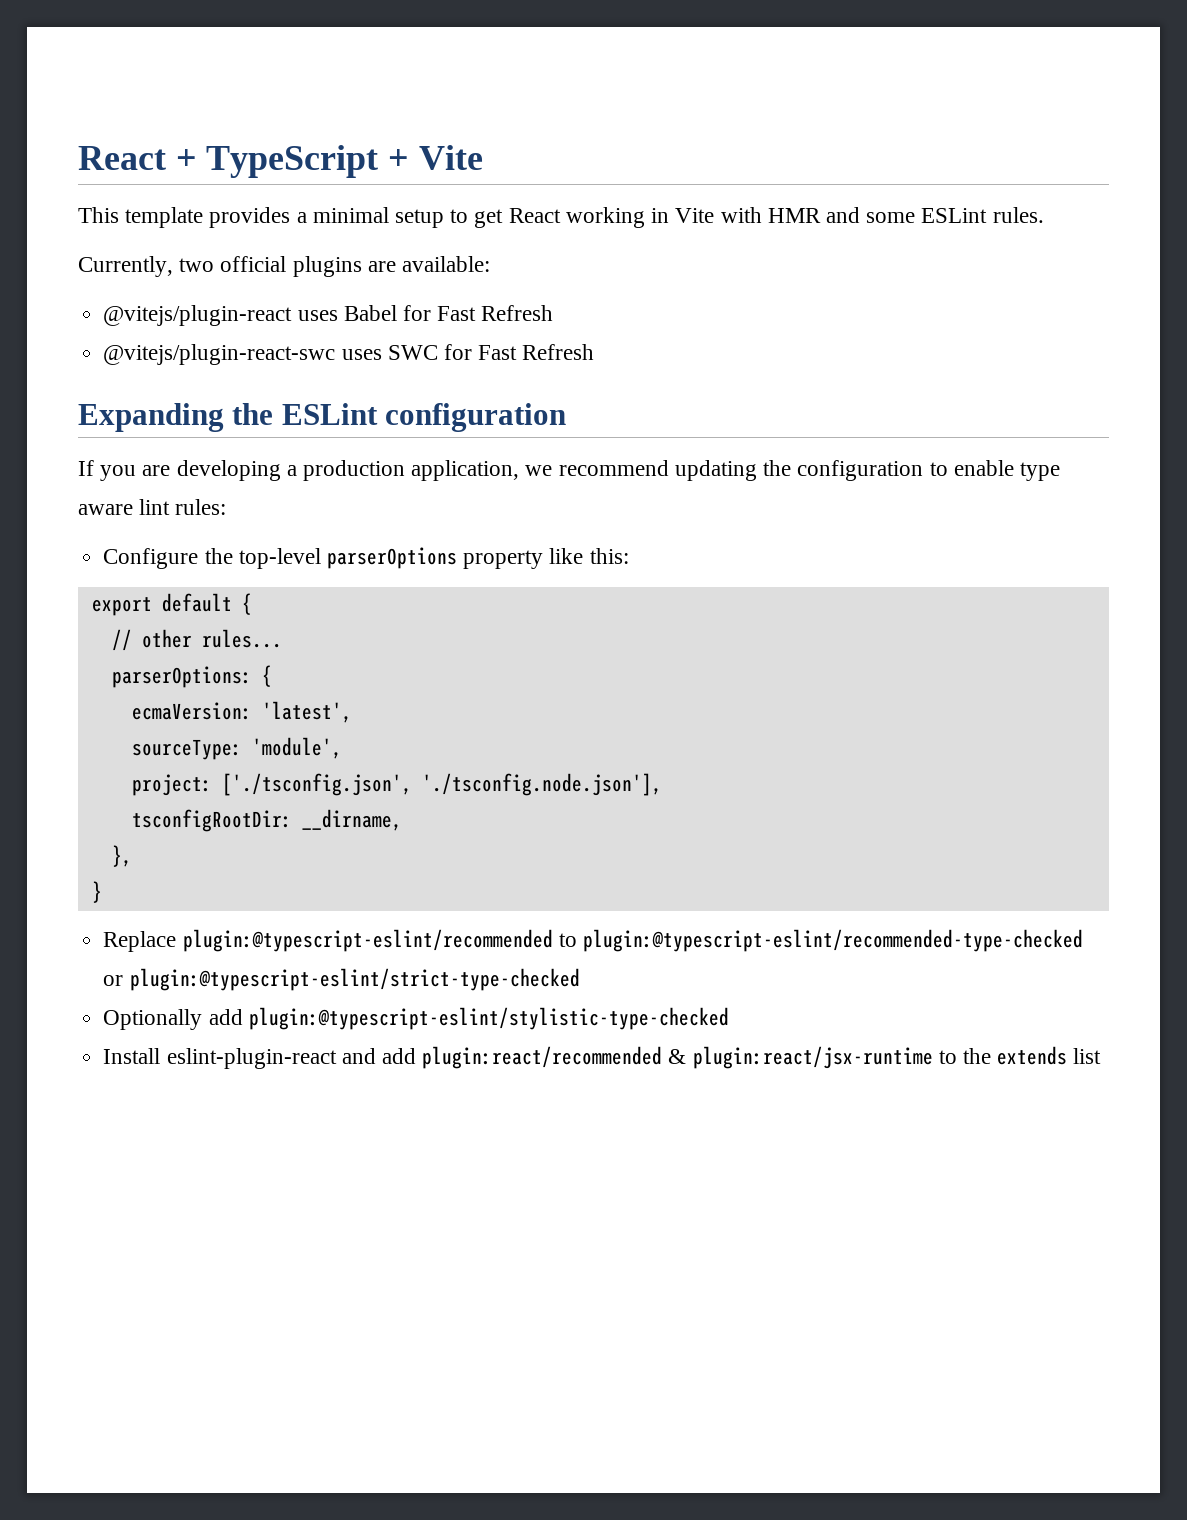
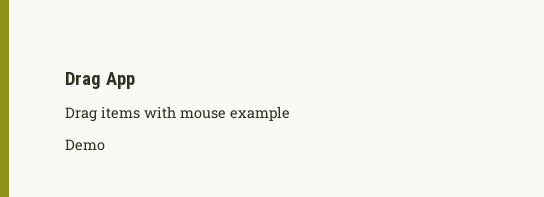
- React + TypeScript + Vite
- This template provides a minimal setup to get React working in Vite with HMR and some ESLint rules.
- Currently, two official plugins are available:
- @vitejs/plugin-react uses Babel for Fast Refresh
- @vitejs/plugin-react-swc uses SWC for Fast Refresh
- Expanding the ESLint configuration
- If you are developing a production application, we recommend updating the configuration to enable type aware lint rules:
- Configure the top-level parserOptions property like this:
- export default {
- // other rules...
- parserOptions: {
- ecmaVersion: 'latest',
- sourceType: 'module',
- project: ['./tsconfig.json', './tsconfig.node.json'],
- tsconfigRootDir: __dirname,
- },
- }
- Replace plugin:@typescript-eslint/recommended to plugin:@typescript-eslint/recommended-type-checked or plugin:@typescript-eslint/strict-type-checked
- Optionally add plugin:@typescript-eslint/stylistic-type-checked
- Install eslint-plugin-react and add plugin:react/recommended & plugin:react/jsx-runtime to the extends list
+ Drag App
+ Drag items with mouse example
+ Demo

